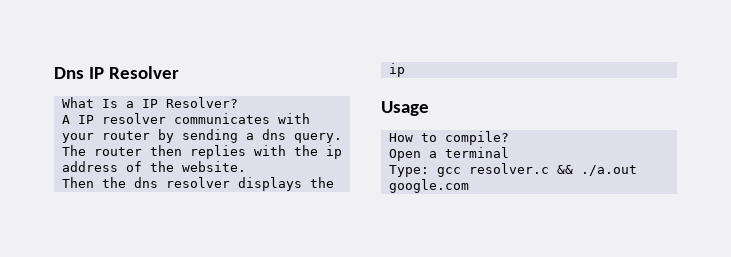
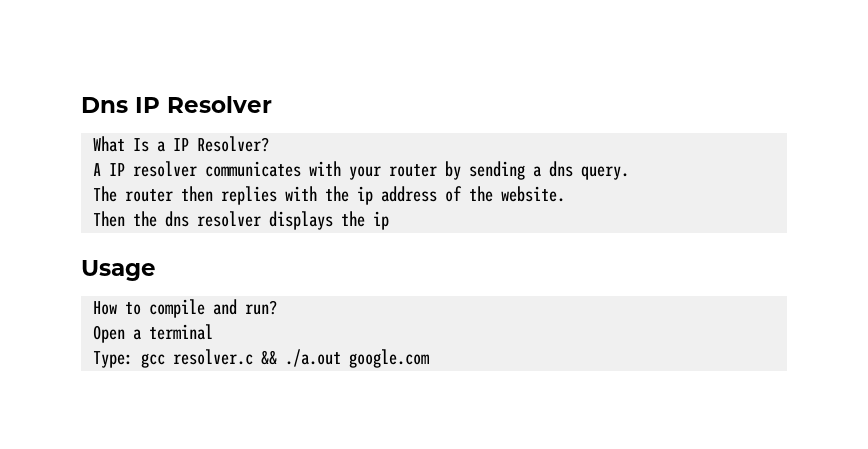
- How to compile?
+ How to compile and run?

